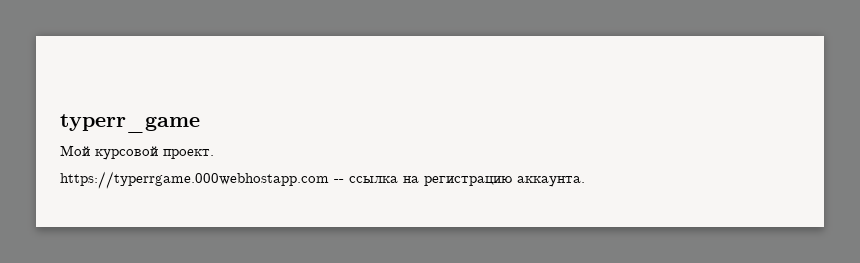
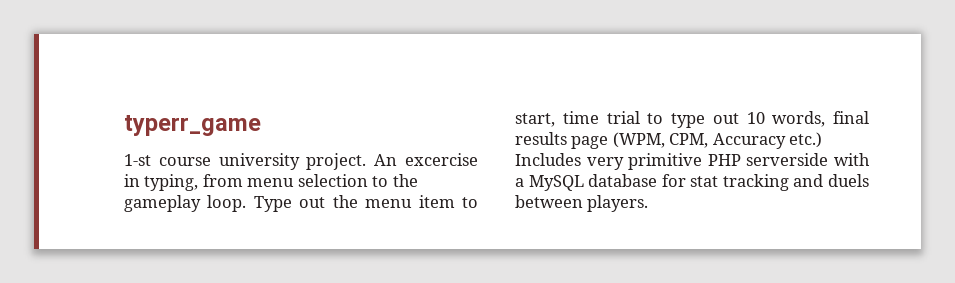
- Мой курсовой проект.
- https://typerrgame.000webhostapp.com -- ссылка на регистрацию аккаунта.
+ 1-st course university project. An excercise in typing, from menu selection to the gameplay loop. Type out the menu item to start, time trial to type out 10 words, final results page (WPM, CPM, Accuracy etc.) Includes very primitive PHP serverside with a MySQL database for stat tracking and duels between players.

